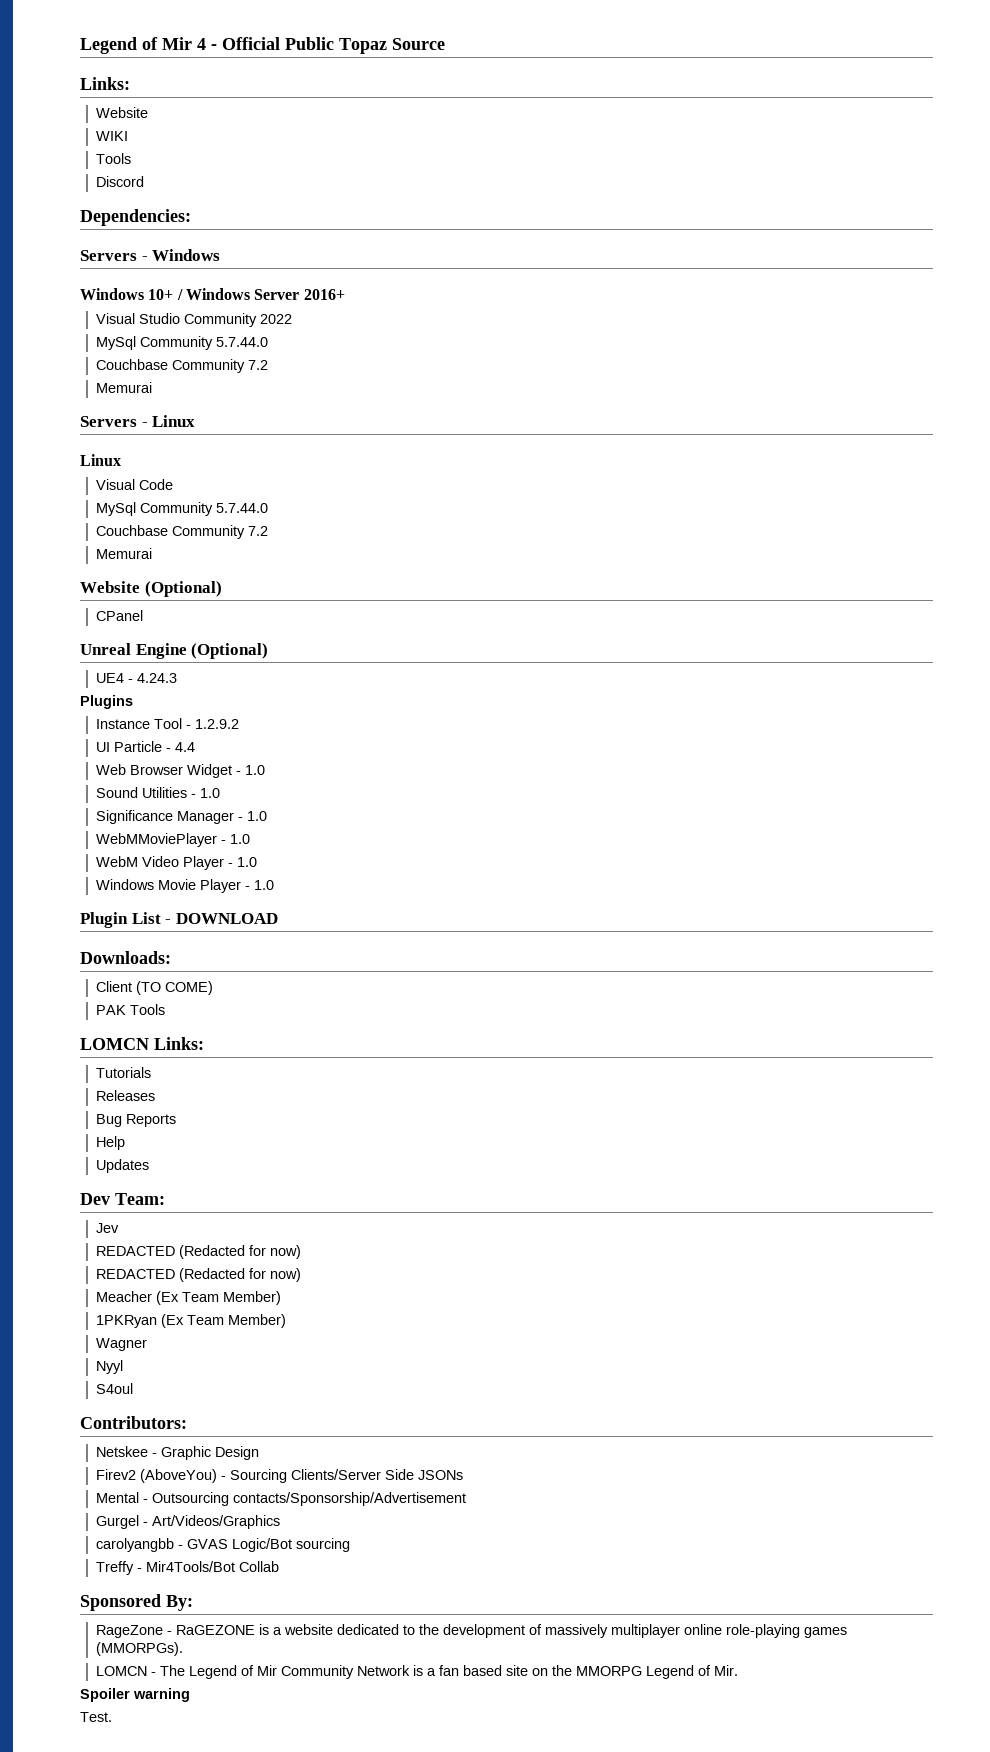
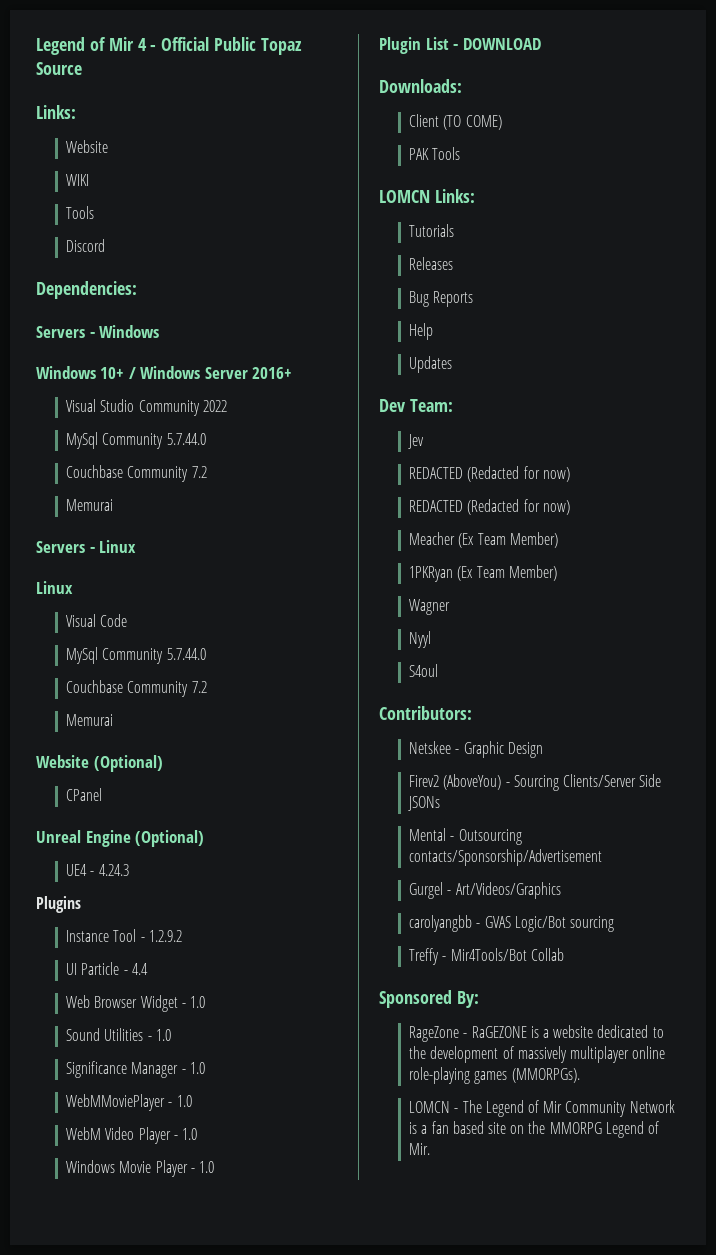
- Spoiler warning
- Test.

